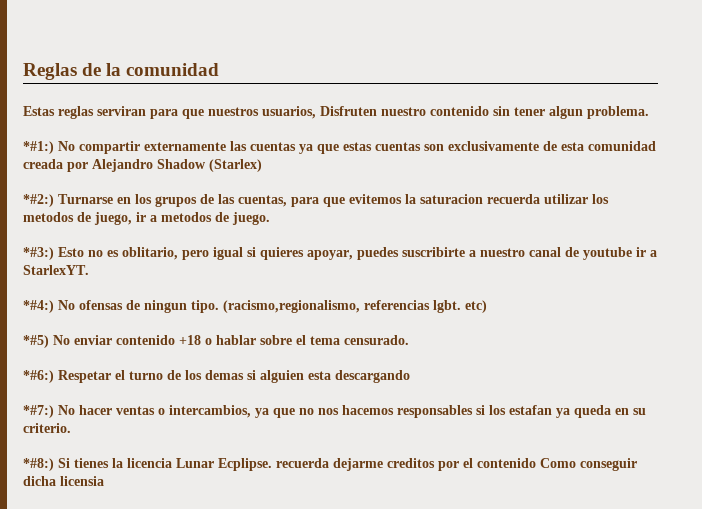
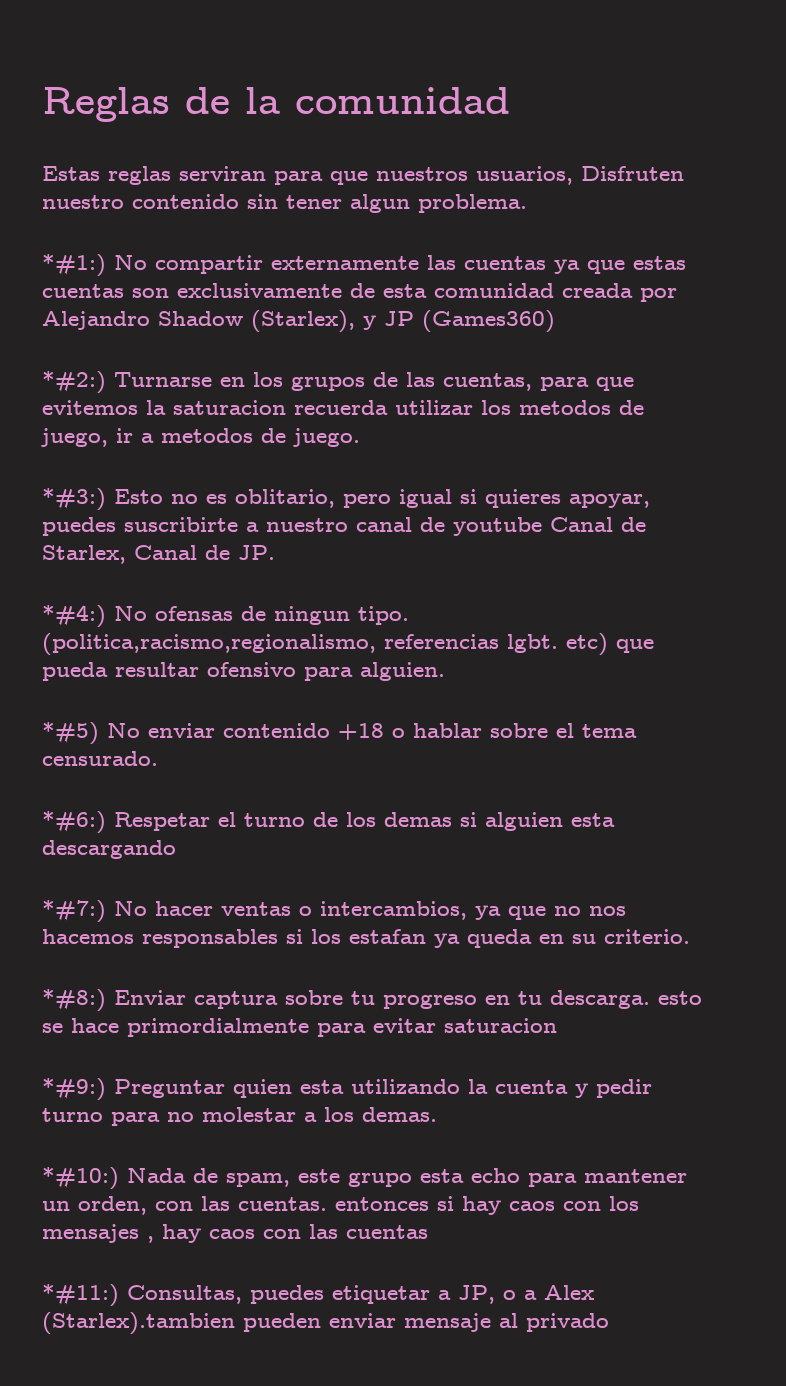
- *#1:) No compartir externamente las cuentas ya que estas cuentas son exclusivamente de esta comunidad creada por Alejandro Shadow (Starlex)
+ *#1:) No compartir externamente las cuentas ya que estas cuentas son exclusivamente de esta comunidad creada por Alejandro Shadow (Starlex), y JP (Games360)
- *#3:) Esto no es oblitario, pero igual si quieres apoyar, puedes suscribirte a nuestro canal de youtube ir a StarlexYT.
+ *#3:) Esto no es oblitario, pero igual si quieres apoyar, puedes suscribirte a nuestro canal de youtube Canal de Starlex, Canal de JP.
- (racismo,regionalismo, referencias lgbt. etc)
+ (politica,racismo,regionalismo, referencias lgbt. etc) que pueda resultar ofensivo para alguien.
- *#8:) Si tienes la licencia Lunar Ecplipse. recuerda dejarme creditos por el contenido Como conseguir dicha licensia
+ *#8:) Enviar captura sobre tu progreso en tu descarga. esto se hace primordialmente para evitar saturacion
+ *#9:) Preguntar quien esta utilizando la cuenta y pedir turno para no molestar a los demas.
+ *#10:) Nada de spam, este grupo esta echo para mantener un orden, con las cuentas. entonces si hay caos con los mensajes , hay caos con las cuentas
+ *#11:) Consultas, puedes etiquetar a JP, o a Alex (Starlex).tambien pueden enviar mensaje al privado

